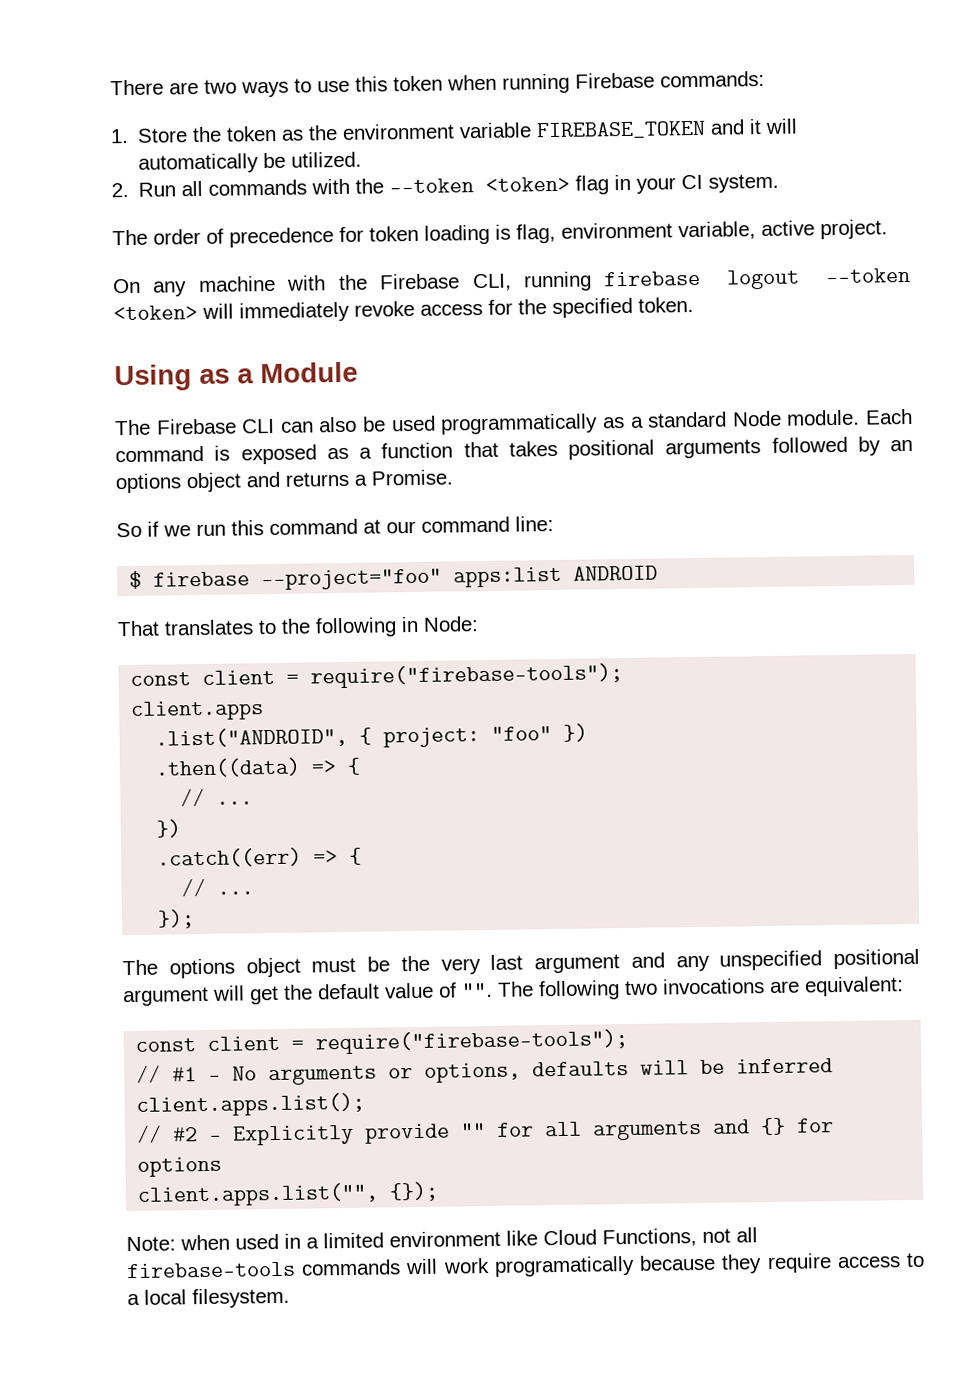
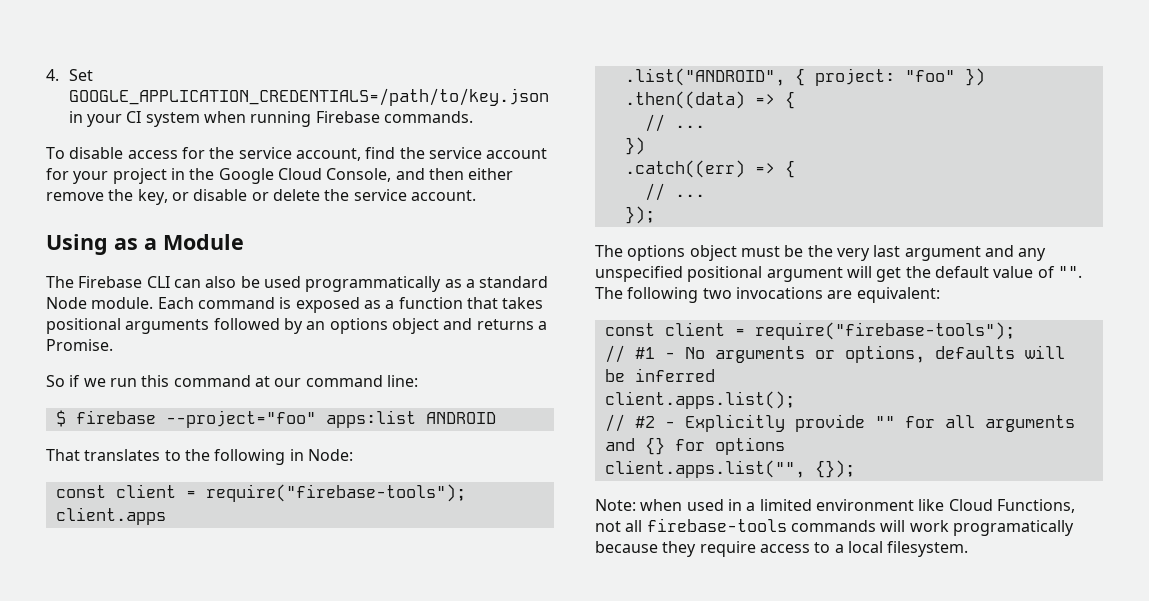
- There are two ways to use this token when running Firebase commands:
- 1. Store the token as the environment variable FIREBASE_TOKEN and it will automatically be utilized.
- 2. Run all commands with the --token <token> flag in your CI system.
- The order of precedence for token loading is flag, environment variable, active project.
- On any machine with the Firebase CLI, running firebase logout --token <token> will immediately revoke access for the specified token.
+ 4. Set GOOGLE_APPLICATION_CREDENTIALS=/path/to/key.json in your CI system when running Firebase commands.
+ To disable access for the service account, find the service account for your project in the Google Cloud Console, and then either remove the key, or disable or delete the service account.

